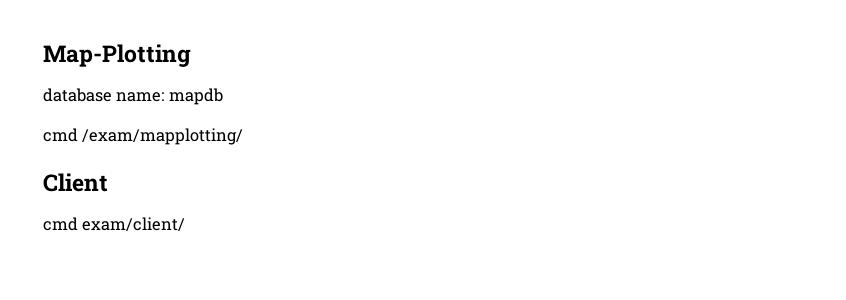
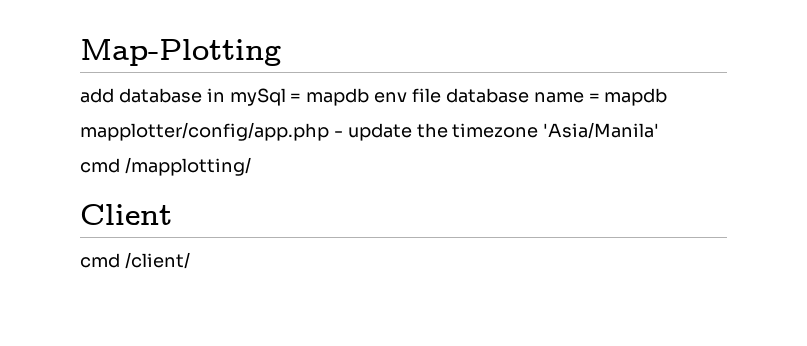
- database name: mapdb
- cmd /exam/mapplotting/
+ add database in mySql = mapdb env file database name = mapdb
+ mapplotter/config/app.php - update the timezone 'Asia/Manila'
+ cmd /mapplotting/
- cmd exam/client/
+ cmd /client/

